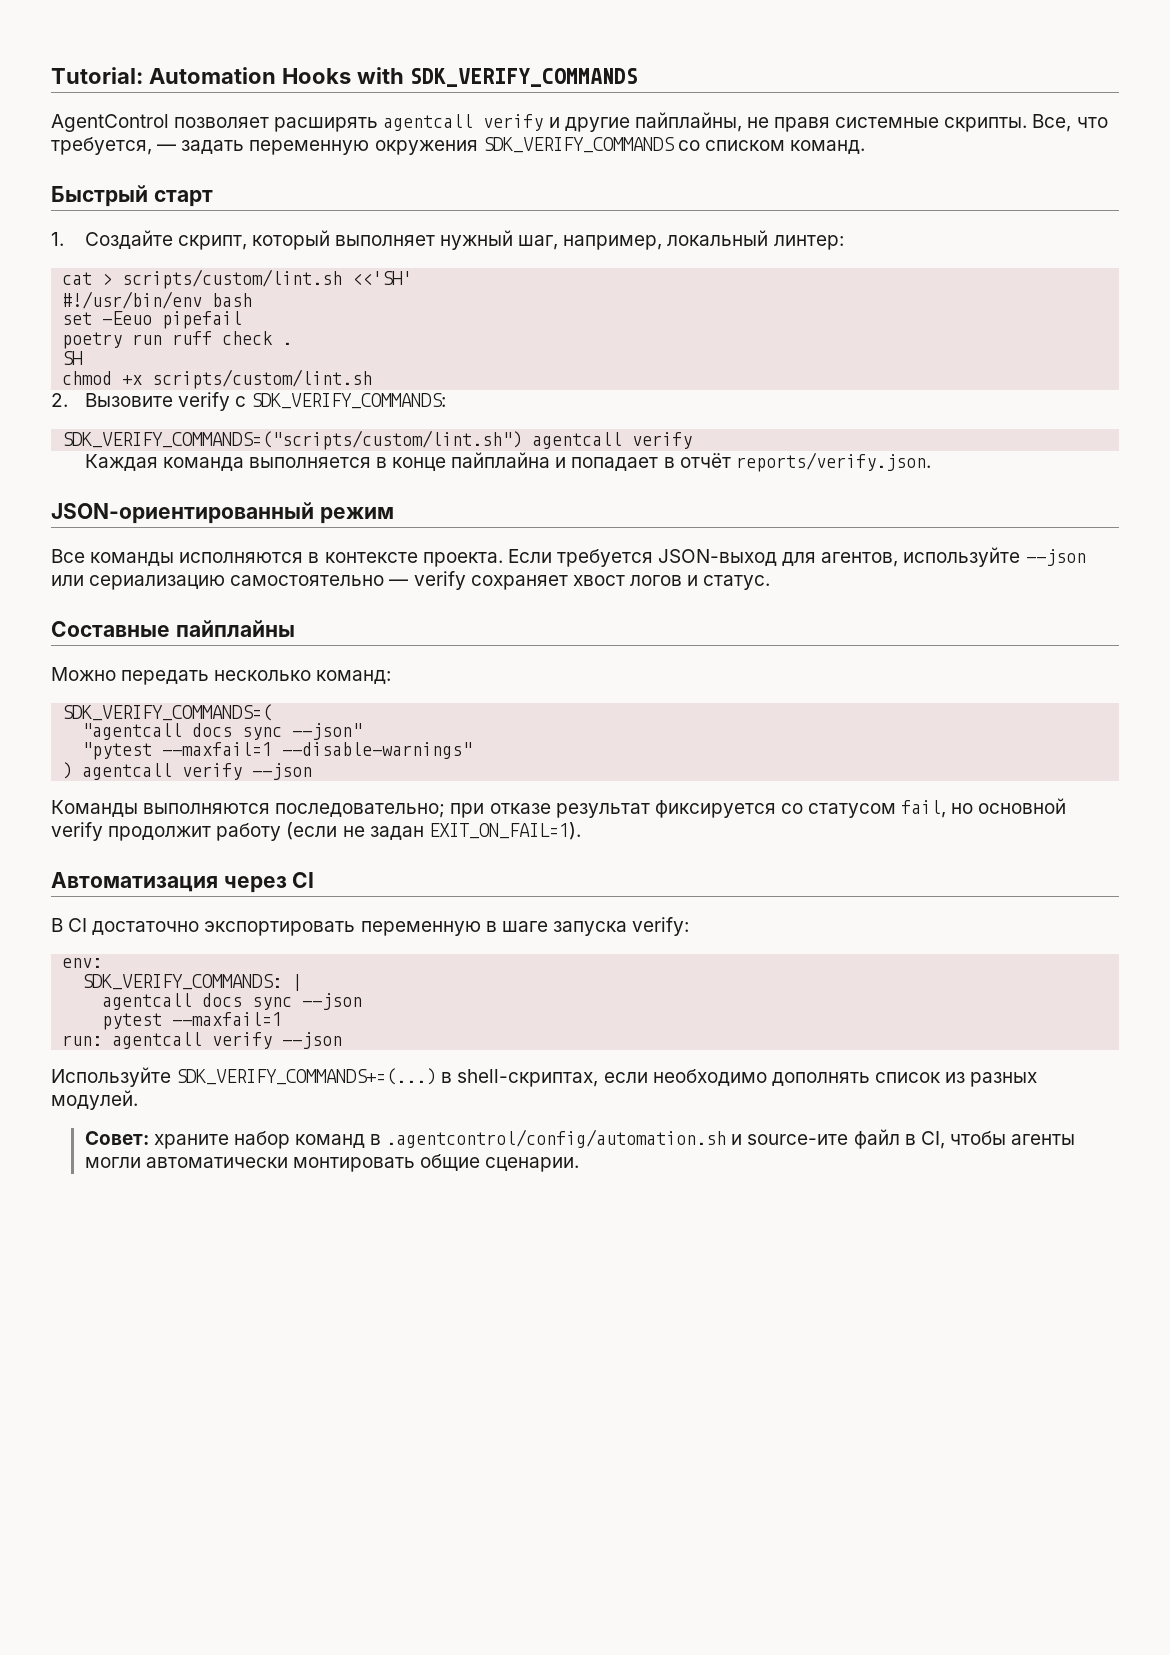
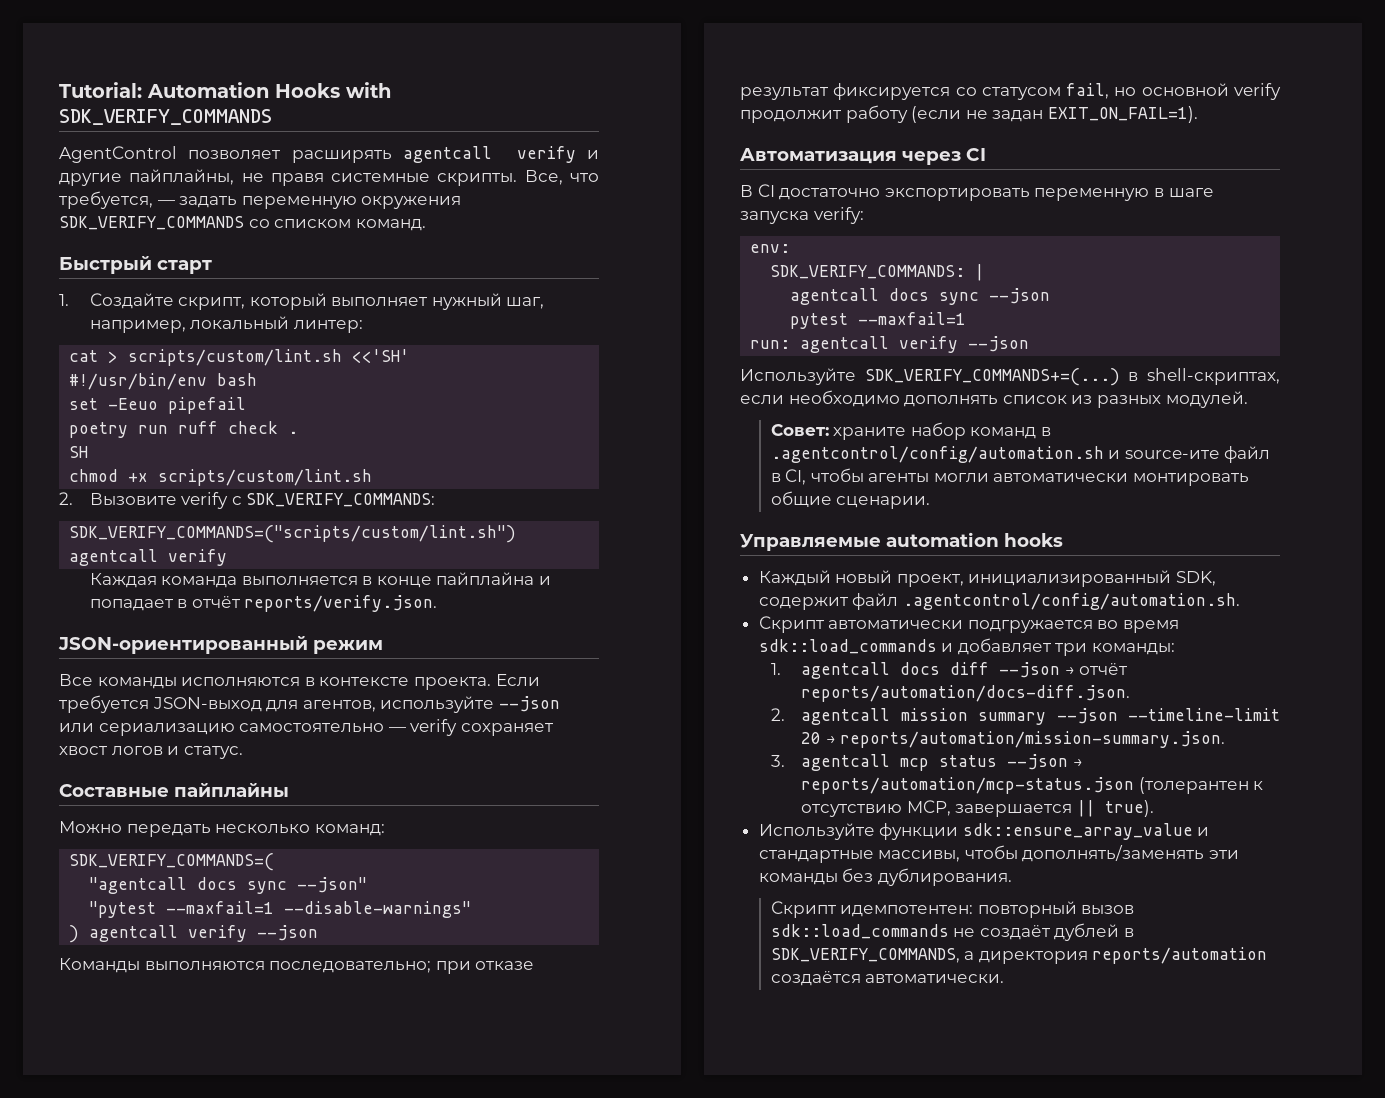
+ Управляемые automation hooks
+ Каждый новый проект, инициализированный SDK, содержит файл .agentcontrol/config/automation.sh.
+ Скрипт автоматически подгружается во время sdk::load_commands и добавляет три команды:
+ 1. agentcall docs diff --json → отчёт reports/automation/docs-diff.json.
+ 2. agentcall mission summary --json --timeline-limit 20 → reports/automation/mission-summary.json.
+ 3. agentcall mcp status --json → reports/automation/mcp-status.json (толерантен к отсутствию MCP, завершается || true).
+ Используйте функции sdk::ensure_array_value и стандартные массивы, чтобы дополнять/заменять эти команды без дублирования.
+ Скрипт идемпотентен: повторный вызов sdk::load_commands не создаёт дублей в SDK_VERIFY_COMMANDS, а директория reports/automation создаётся автоматически.

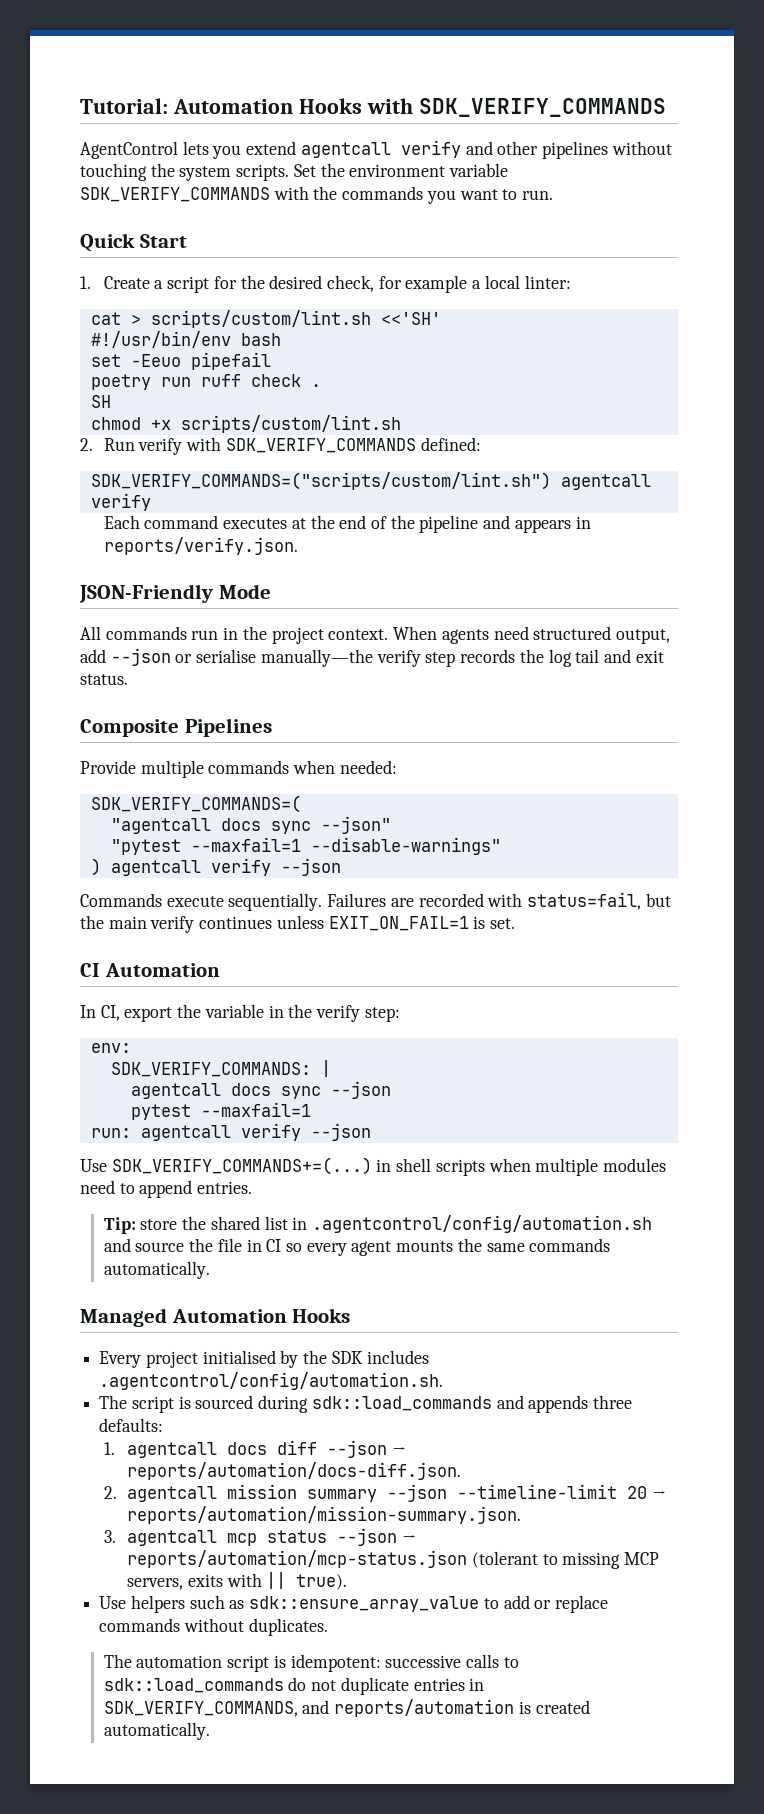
- AgentControl позволяет расширять agentcall verify и другие пайплайны, не правя системные скрипты. Все, что требуется, — задать переменную окружения SDK_VERIFY_COMMANDS со списком команд.
- Быстрый старт
- 1. Создайте скрипт, который выполняет нужный шаг, например, локальный линтер:
+ AgentControl lets you extend agentcall verify and other pipelines without touching the system scripts. Set the environment variable SDK_VERIFY_COMMANDS with the commands you want to run.
+ Quick Start
+ 1. Create a script for the desired check, for example a local linter:
- 2. Вызовите verify с SDK_VERIFY_COMMANDS:
+ 2. Run verify with SDK_VERIFY_COMMANDS defined:
  SDK_VERIFY_COMMANDS=("scripts/custom/lint.sh") agentcall verify
- Каждая команда выполняется в конце пайплайна и попадает в отчёт reports/verify.json.
- JSON-ориентированный режим
- Все команды исполняются в контексте проекта. Если требуется JSON-выход для агентов, используйте --json или сериализацию самостоятельно — verify сохраняет хвост логов и статус.
- Составные пайплайны
- Можно передать несколько команд:
+ Each command executes at the end of the pipeline and appears in reports/verify.json.
+ JSON-Friendly Mode
+ All commands run in the project context. When agents need structured output, add --json or serialise manually—the verify step records the log tail and exit status.
+ Composite Pipelines
+ Provide multiple commands when needed:
- Команды выполняются последовательно; при отказе результат фиксируется со статусом fail, но основной verify продолжит работу (если не задан EXIT_ON_FAIL=1).
- Автоматизация через CI
- В CI достаточно экспортировать переменную в шаге запуска verify:
+ Commands execute sequentially. Failures are recorded with status=fail, but the main verify continues unless EXIT_ON_FAIL=1 is set.
+ CI Automation
+ In CI, export the variable in the verify step:
- Используйте SDK_VERIFY_COMMANDS+=(...) в shell-скриптах, если необходимо дополнять список из разных модулей.
- Совет: храните набор команд в .agentcontrol/config/automation.sh и source-ите файл в CI, чтобы агенты могли автоматически монтировать общие сценарии.
- Управляемые automation hooks
- Каждый новый проект, инициализированный SDK, содержит файл .agentcontrol/config/automation.sh.
- Скрипт автоматически подгружается во время sdk::load_commands и добавляет три команды:
+ Use SDK_VERIFY_COMMANDS+=(...) in shell scripts when multiple modules need to append entries.
+ Tip: store the shared list in .agentcontrol/config/automation.sh and source the file in CI so every agent mounts the same commands automatically.
+ Managed Automation Hooks
+ Every project initialised by the SDK includes .agentcontrol/config/automation.sh.
+ The script is sourced during sdk::load_commands and appends three defaults:
- 1. agentcall docs diff --json → отчёт reports/automation/docs-diff.json.
+ 1. agentcall docs diff --json → reports/automation/docs-diff.json.
- 3. agentcall mcp status --json → reports/automation/mcp-status.json (толерантен к отсутствию MCP, завершается || true).
- Используйте функции sdk::ensure_array_value и стандартные массивы, чтобы дополнять/заменять эти команды без дублирования.
- Скрипт идемпотентен: повторный вызов sdk::load_commands не создаёт дублей в SDK_VERIFY_COMMANDS, а директория reports/automation создаётся автоматически.
+ 3. agentcall mcp status --json → reports/automation/mcp-status.json (tolerant to missing MCP servers, exits with || true).
+ Use helpers such as sdk::ensure_array_value to add or replace commands without duplicates.
+ The automation script is idempotent: successive calls to sdk::load_commands do not duplicate entries in SDK_VERIFY_COMMANDS, and reports/automation is created automatically.

